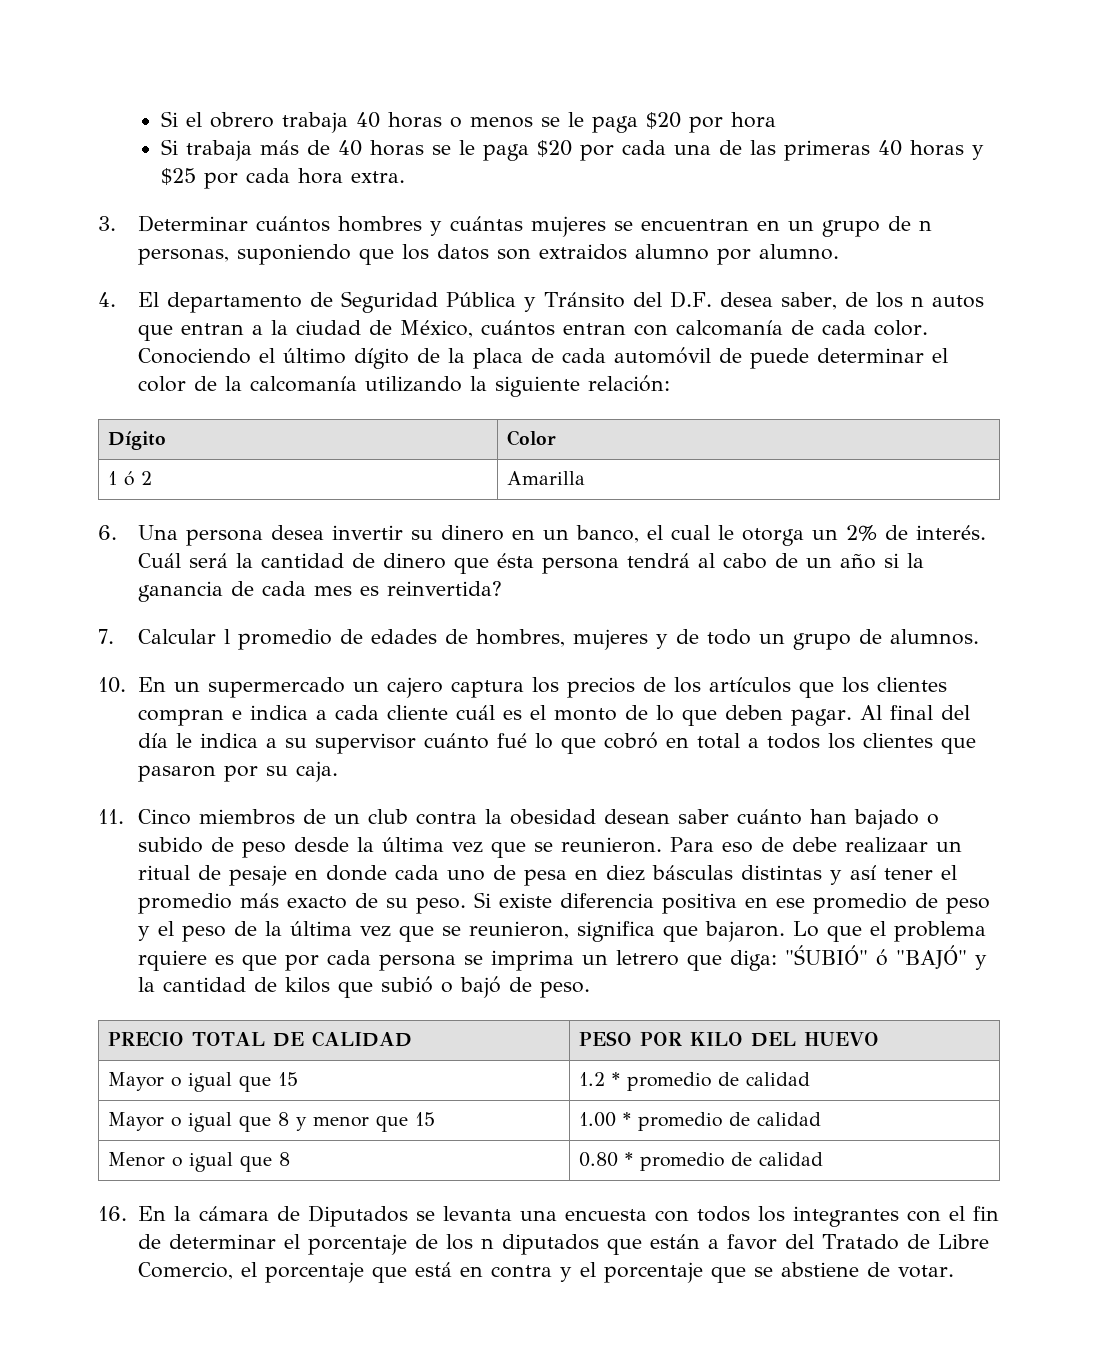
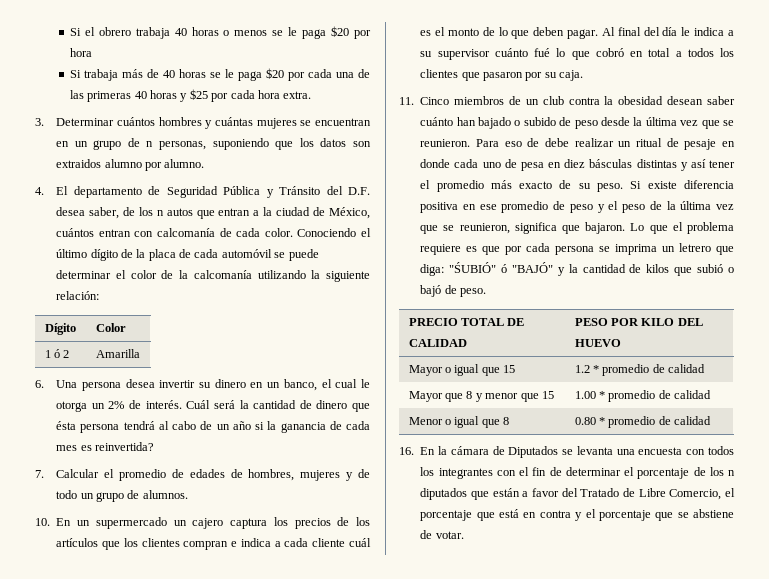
- Conociendo el último dígito de la placa de cada automóvil de puede determinar el color de la calcomanía utilizando la siguiente relación:
+ Conociendo el último dígito de la placa de cada automóvil se puede determinar el color de la calcomanía utilizando la siguiente relación:
- 7. Calcular l promedio de edades de hombres, mujeres y de todo un grupo de alumnos.
+ 7. Calcular el promedio de edades de hombres, mujeres y de todo un grupo de alumnos.
- Para eso de debe realizaar un ritual de pesaje en donde cada uno de pesa en diez básculas distintas y así tener el promedio más exacto de su peso.
+ Para eso de debe realizar un ritual de pesaje en donde cada uno de pesa en diez básculas distintas y así tener el promedio más exacto de su peso.
- Lo que el problema rquiere es que por cada persona se imprima un letrero que diga: "ŚUBIÓ" ó "BAJÓ" y la cantidad de kilos que subió o bajó de peso.
+ Lo que el problema requiere es que por cada persona se imprima un letrero que diga: "ŚUBIÓ" ó "BAJÓ" y la cantidad de kilos que subió o bajó de peso.
- Mayor o igual que 8 y menor que 15 | 1.00 * promedio de calidad
+ Mayor que 8 y menor que 15 | 1.00 * promedio de calidad

